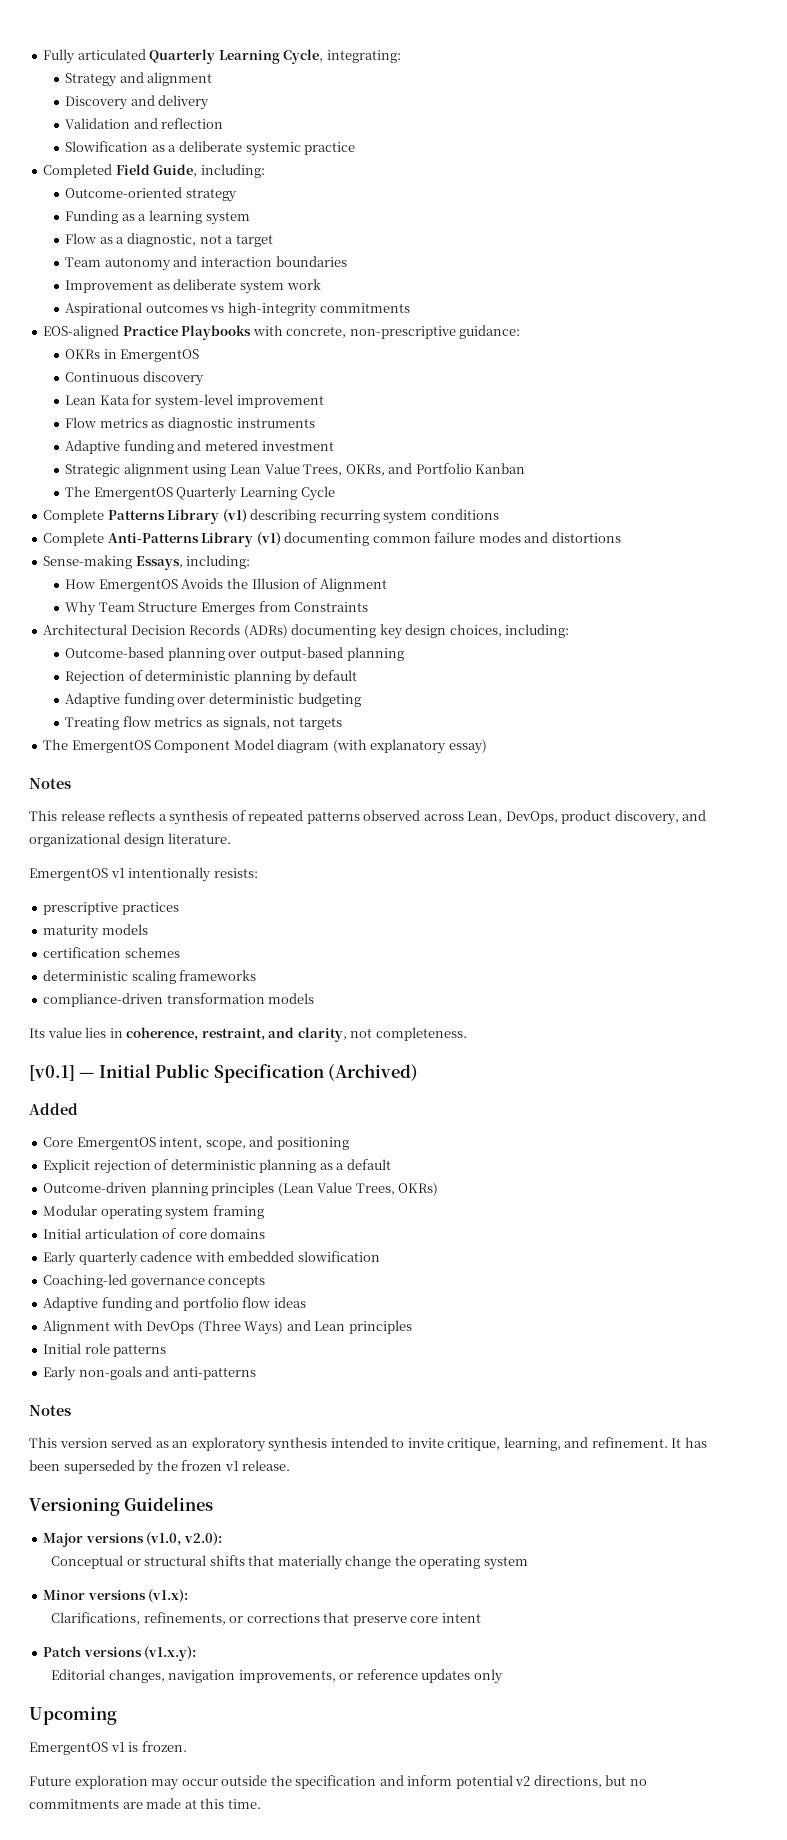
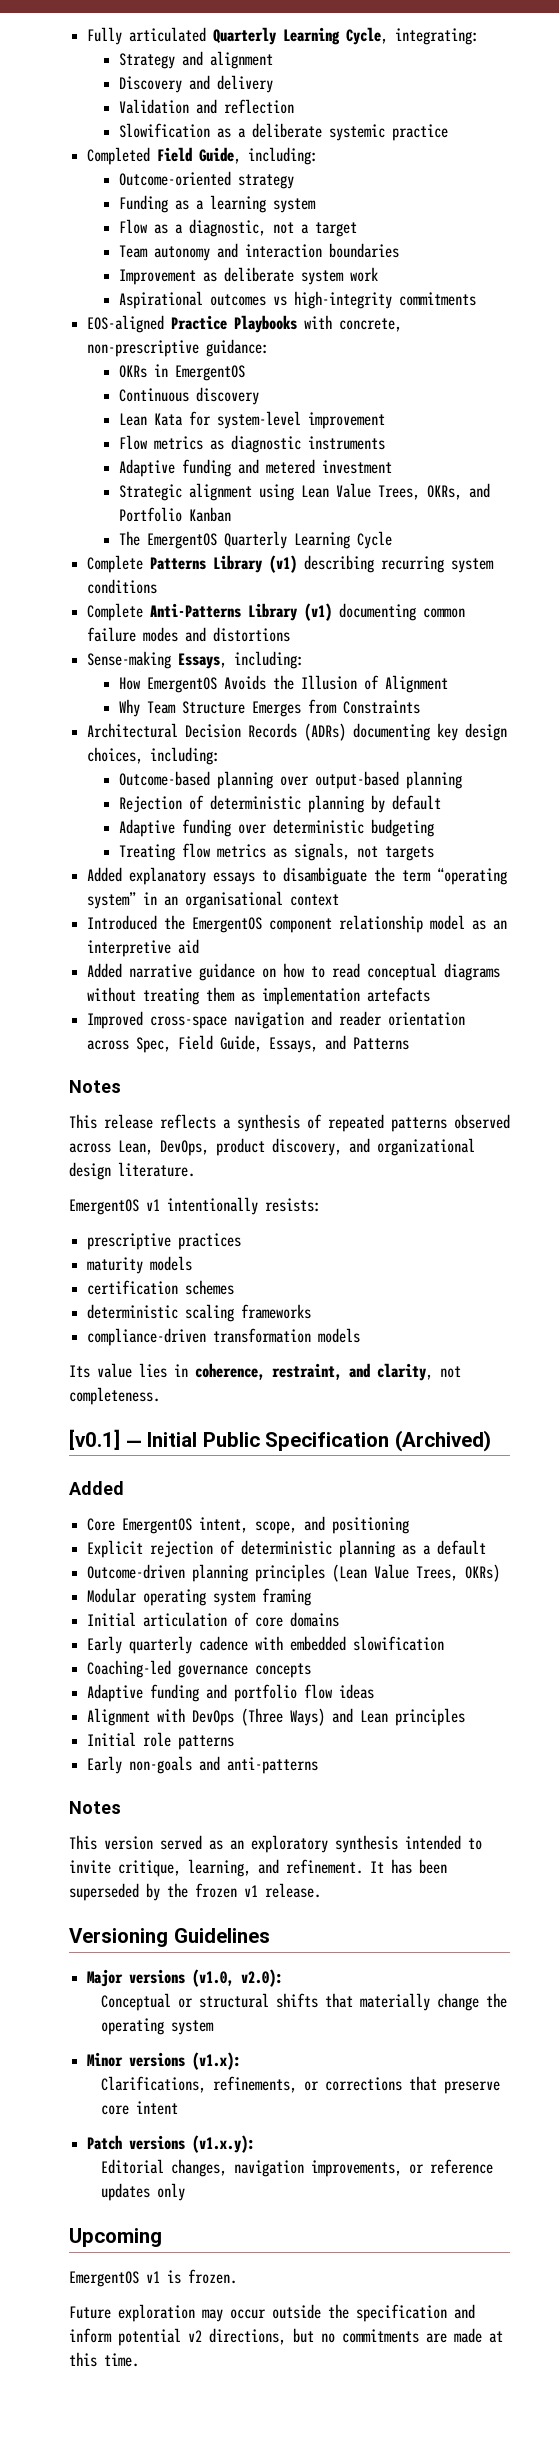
- The EmergentOS Component Model diagram (with explanatory essay)
+ Added explanatory essays to disambiguate the term “operating system” in an organisational context
+ Introduced the EmergentOS component relationship model as an interpretive aid
+ Added narrative guidance on how to read conceptual diagrams without treating them as implementation artefacts
+ Improved cross-space navigation and reader orientation across Spec, Field Guide, Essays, and Patterns

